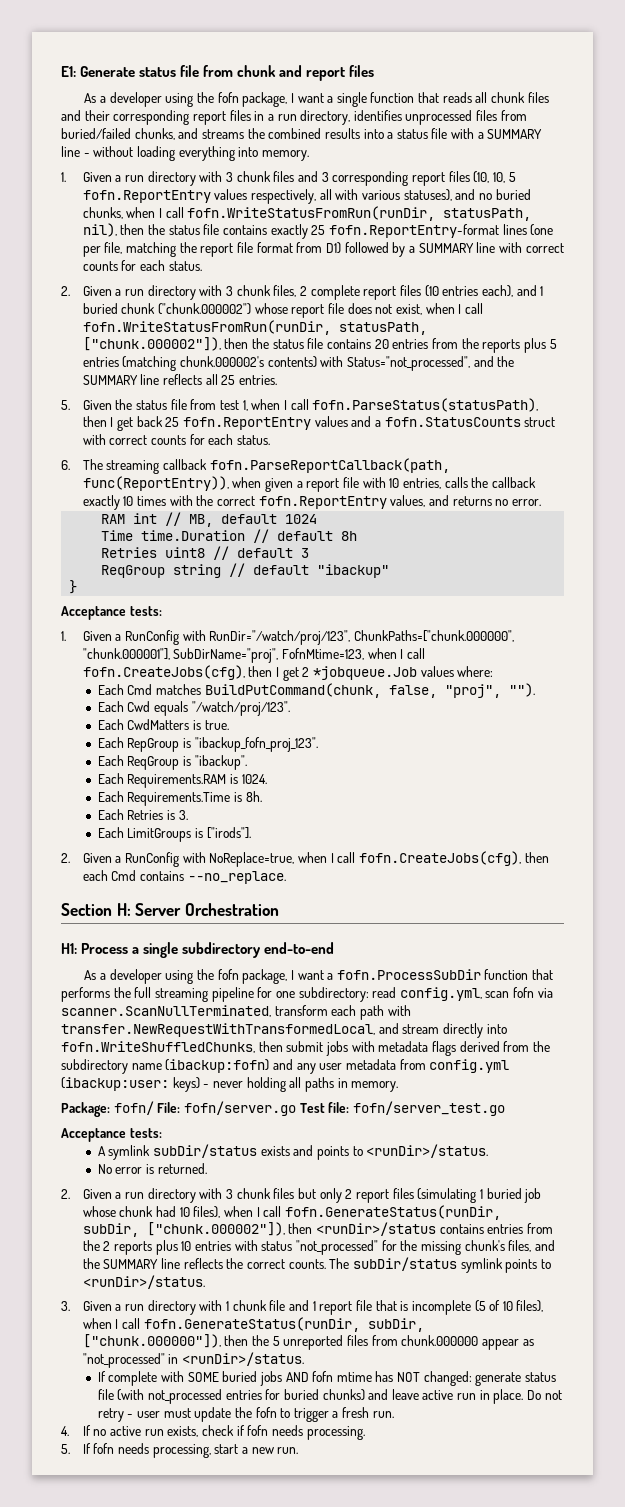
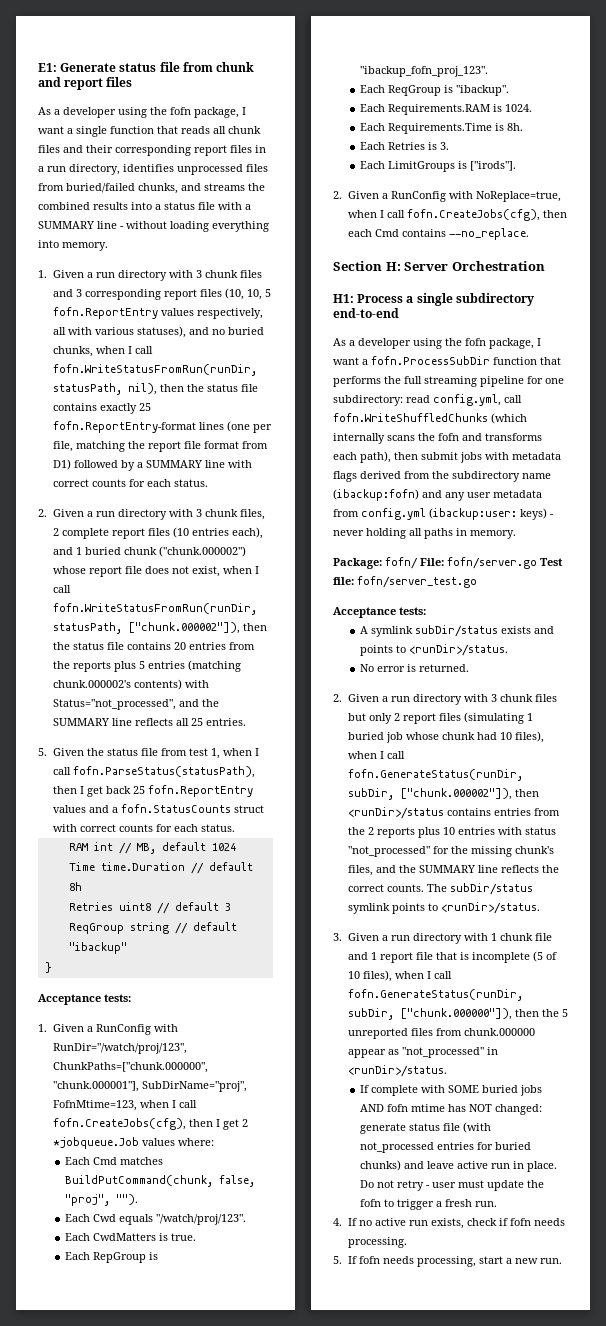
- 6. The streaming callback fofn.ParseReportCallback(path, func(ReportEntry)), when given a report file with 10 entries, calls the callback exactly 10 times with the correct fofn.ReportEntry values, and returns no error.
- As a developer using the fofn package, I want a fofn.ProcessSubDir function that performs the full streaming pipeline for one subdirectory: read config.yml, scan fofn via scanner.ScanNullTerminated, transform each path with transfer.NewRequestWithTransformedLocal, and stream directly into fofn.WriteShuffledChunks, then submit jobs with metadata flags derived from the subdirectory name (ibackup:fofn) and any user metadata from config.yml (ibackup:user: keys) - never holding all paths in memory.
+ As a developer using the fofn package, I want a fofn.ProcessSubDir function that performs the full streaming pipeline for one subdirectory: read config.yml, call fofn.WriteShuffledChunks (which internally scans the fofn and transforms each path), then submit jobs with metadata flags derived from the subdirectory name (ibackup:fofn) and any user metadata from config.yml (ibackup:user: keys) - never holding all paths in memory.

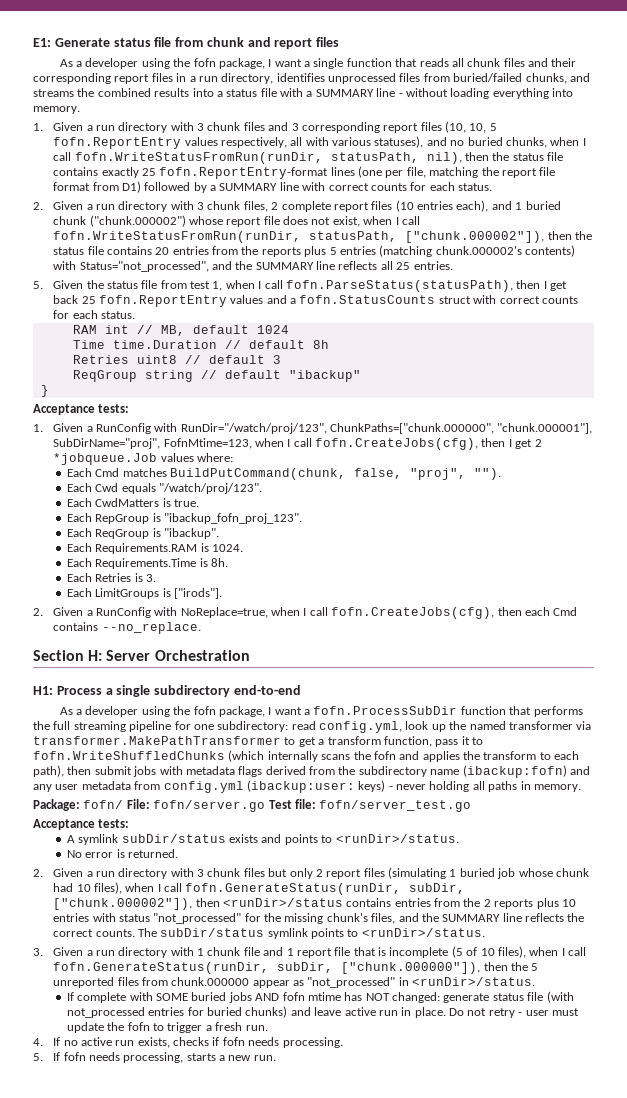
- As a developer using the fofn package, I want a fofn.ProcessSubDir function that performs the full streaming pipeline for one subdirectory: read config.yml, call fofn.WriteShuffledChunks (which internally scans the fofn and transforms each path), then submit jobs with metadata flags derived from the subdirectory name (ibackup:fofn) and any user metadata from config.yml (ibackup:user: keys) - never holding all paths in memory.
+ As a developer using the fofn package, I want a fofn.ProcessSubDir function that performs the full streaming pipeline for one subdirectory: read config.yml, look up the named transformer via transformer.MakePathTransformer to get a transform function, pass it to fofn.WriteShuffledChunks (which internally scans the fofn and applies the transform to each path), then submit jobs with metadata flags derived from the subdirectory name (ibackup:fofn) and any user metadata from config.yml (ibackup:user: keys) - never holding all paths in memory.
- 4. If no active run exists, check if fofn needs processing.
+ 4. If no active run exists, checks if fofn needs processing.
- 5. If fofn needs processing, start a new run.
+ 5. If fofn needs processing, starts a new run.

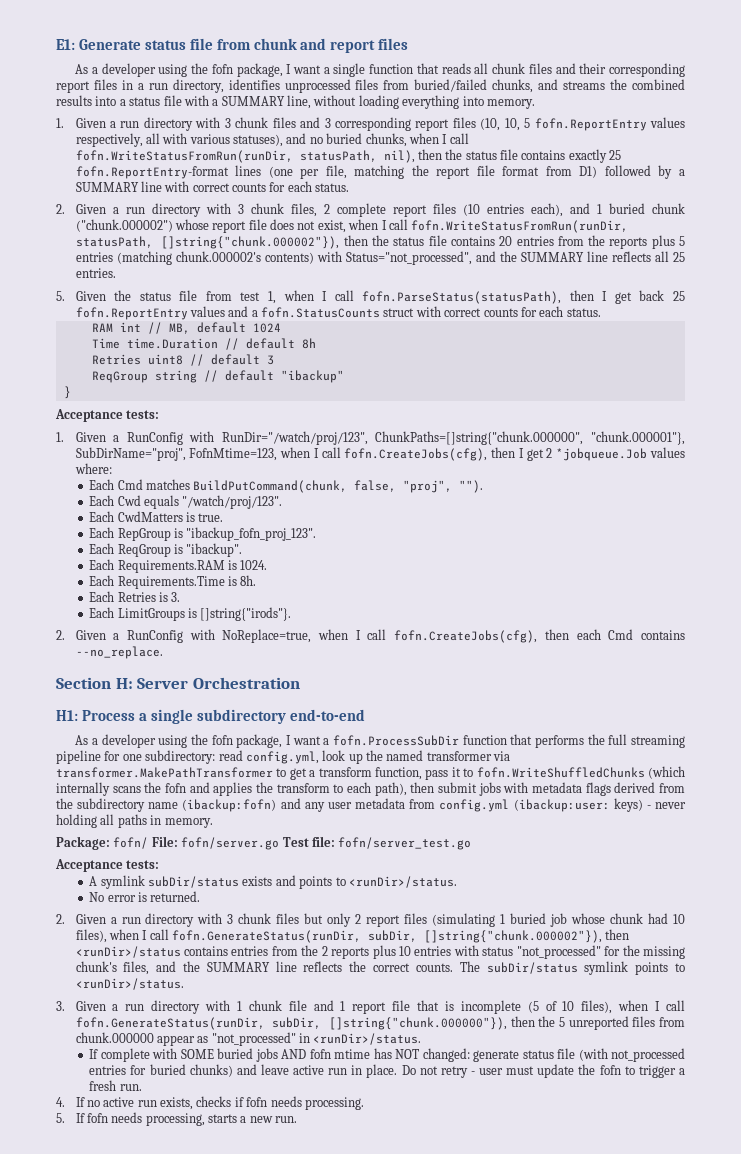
- As a developer using the fofn package, I want a single function that reads all chunk files and their corresponding report files in a run directory, identifies unprocessed files from buried/failed chunks, and streams the combined results into a status file with a SUMMARY line - without loading everything into memory.
+ As a developer using the fofn package, I want a single function that reads all chunk files and their corresponding report files in a run directory, identifies unprocessed files from buried/failed chunks, and streams the combined results into a status file with a SUMMARY line, without loading everything into memory.
- 2. Given a run directory with 3 chunk files, 2 complete report files (10 entries each), and 1 buried chunk ("chunk.000002") whose report file does not exist, when I call fofn.WriteStatusFromRun(runDir, statusPath, ["chunk.000002"]), then the status file contains 20 entries from the reports plus 5 entries (matching chunk.000002's contents) with Status="not_processed", and the SUMMARY line reflects all 25 entries.
+ 2. Given a run directory with 3 chunk files, 2 complete report files (10 entries each), and 1 buried chunk ("chunk.000002") whose report file does not exist, when I call fofn.WriteStatusFromRun(runDir, statusPath, []string{"chunk.000002"}), then the status file contains 20 entries from the reports plus 5 entries (matching chunk.000002's contents) with Status="not_processed", and the SUMMARY line reflects all 25 entries.
- 1. Given a RunConfig with RunDir="/watch/proj/123", ChunkPaths=["chunk.000000", "chunk.000001"], SubDirName="proj", FofnMtime=123, when I call fofn.CreateJobs(cfg), then I get 2 *jobqueue.Job values where:
+ 1. Given a RunConfig with RunDir="/watch/proj/123", ChunkPaths=[]string{"chunk.000000", "chunk.000001"}, SubDirName="proj", FofnMtime=123, when I call fofn.CreateJobs(cfg), then I get 2 *jobqueue.Job values where:
- Each LimitGroups is ["irods"].
+ Each LimitGroups is []string{"irods"}.
- 2. Given a run directory with 3 chunk files but only 2 report files (simulating 1 buried job whose chunk had 10 files), when I call fofn.GenerateStatus(runDir, subDir, ["chunk.000002"]), then <runDir>/status contains entries from the 2 reports plus 10 entries with status "not_processed" for the missing chunk's files, and the SUMMARY line reflects the correct counts.
+ 2. Given a run directory with 3 chunk files but only 2 report files (simulating 1 buried job whose chunk had 10 files), when I call fofn.GenerateStatus(runDir, subDir, []string{"chunk.000002"}), then <runDir>/status contains entries from the 2 reports plus 10 entries with status "not_processed" for the missing chunk's files, and the SUMMARY line reflects the correct counts.
- 3. Given a run directory with 1 chunk file and 1 report file that is incomplete (5 of 10 files), when I call fofn.GenerateStatus(runDir, subDir, ["chunk.000000"]), then the 5 unreported files from chunk.000000 appear as "not_processed" in <runDir>/status.
+ 3. Given a run directory with 1 chunk file and 1 report file that is incomplete (5 of 10 files), when I call fofn.GenerateStatus(runDir, subDir, []string{"chunk.000000"}), then the 5 unreported files from chunk.000000 appear as "not_processed" in <runDir>/status.

